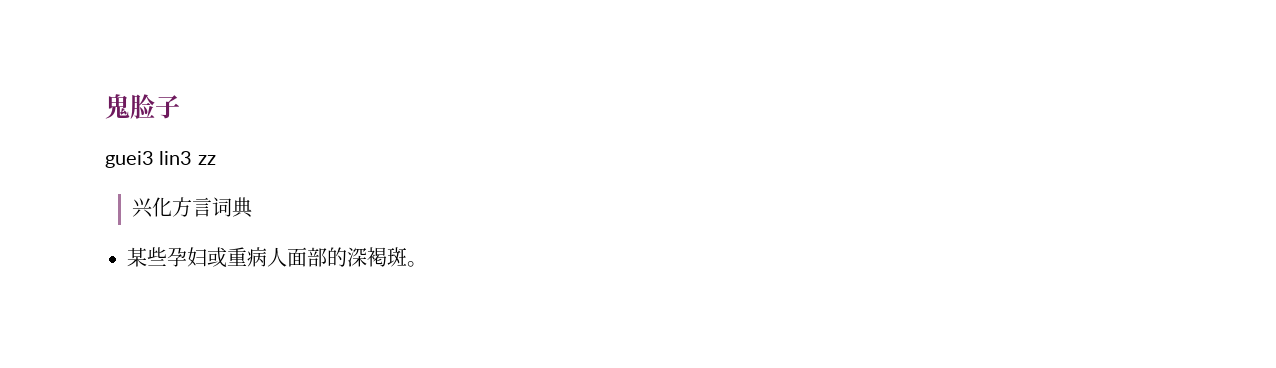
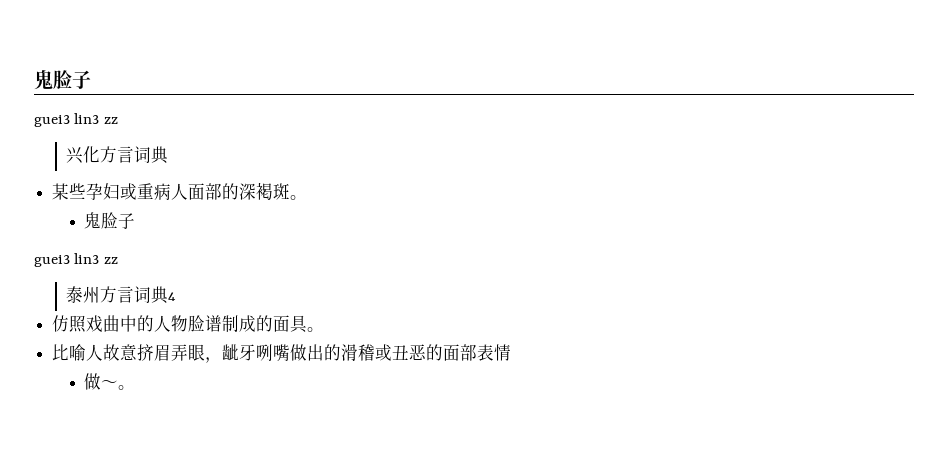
  某些孕妇或重病人面部的深褐斑。
+ 鬼脸子
+ guei3 lin3 zz
+ 泰州方言词典4
+ 仿照戏曲中的人物脸谱制成的面具。
+ 比喻人故意挤眉弄眼，龇牙咧嘴做出的滑稽或丑恶的面部表情
+ 做～。

